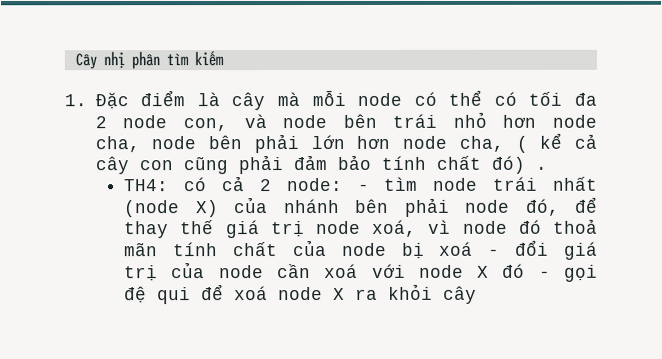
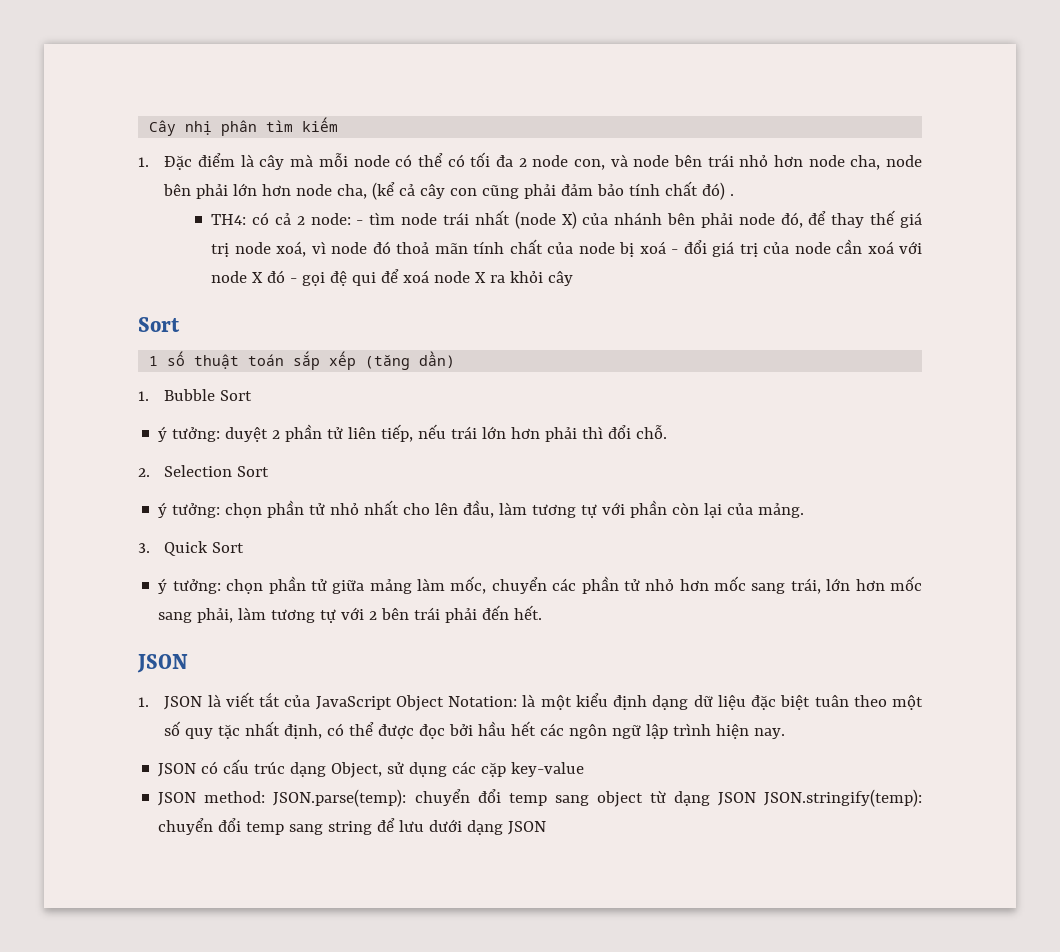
- 1. Đặc điểm là cây mà mỗi node có thể có tối đa 2 node con, và node bên trái nhỏ hơn node cha, node bên phải lớn hơn node cha, ( kể cả cây con cũng phải đảm bảo tính chất đó) .
+ 1. Đặc điểm là cây mà mỗi node có thể có tối đa 2 node con, và node bên trái nhỏ hơn node cha, node bên phải lớn hơn node cha, (kể cả cây con cũng phải đảm bảo tính chất đó) .
  TH4: có cả 2 node: - tìm node trái nhất (node X) của nhánh bên phải node đó, để thay thế giá trị node xoá, vì node đó thoả mãn tính chất của node bị xoá - đổi giá trị của node cần xoá với node X đó - gọi đệ qui để xoá node X ra khỏi cây
+ Sort
+ 1 số thuật toán sắp xếp (tăng dần)
+ 1. Bubble Sort
+ ý tưởng: duyệt 2 phần tử liên tiếp, nếu trái lớn hơn phải thì đổi chỗ.
+ 2. Selection Sort
+ ý tưởng: chọn phần tử nhỏ nhất cho lên đầu, làm tương tự với phần còn lại của mảng.
+ 3. Quick Sort
+ ý tưởng: chọn phần tử giữa mảng làm mốc, chuyển các phần tử nhỏ hơn mốc sang trái, lớn hơn mốc sang phải, làm tương tự với 2 bên trái phải đến hết.
+ JSON
+ 1. JSON là viết tắt của JavaScript Object Notation: là một kiểu định dạng dữ liệu đặc biệt tuân theo một số quy tặc nhất định, có thể được đọc bởi hầu hết các ngôn ngữ lập trình hiện nay.
+ JSON có cấu trúc dạng Object, sử dụng các cặp key-value
+ JSON method: JSON.parse(temp): chuyển đổi temp sang object từ dạng JSON JSON.stringify(temp): chuyển đổi temp sang string để lưu dưới dạng JSON

